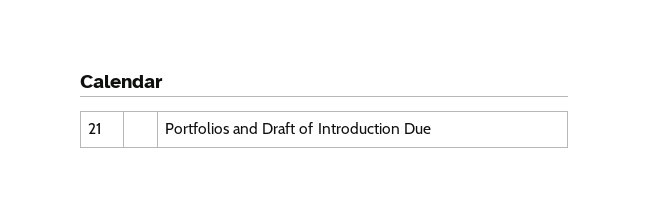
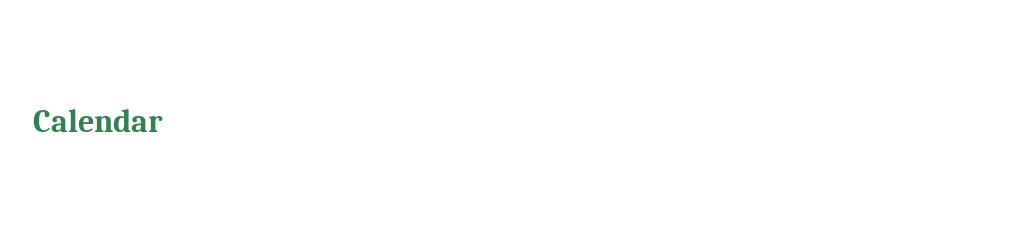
- 21 | | Portfolios and Draft of Introduction Due

